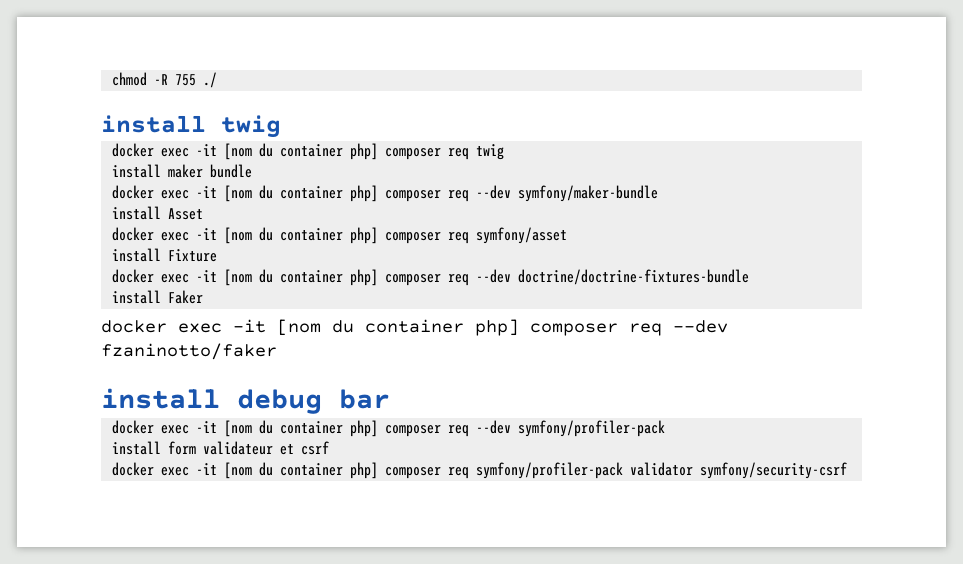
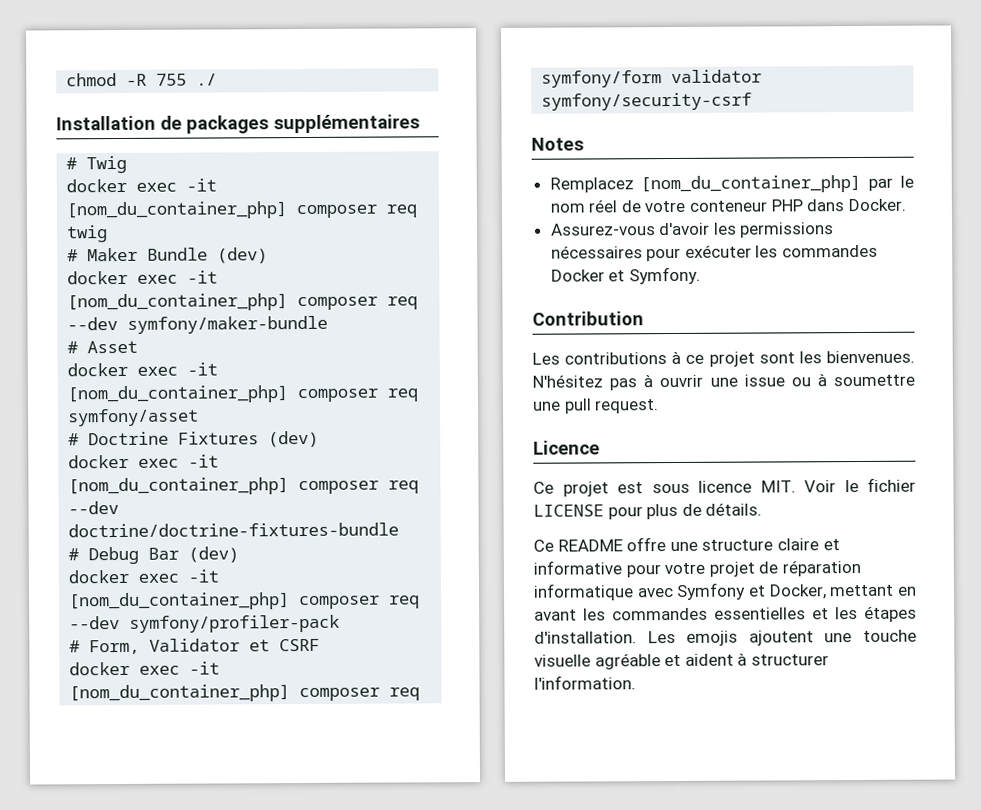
- install twig
- docker exec -it [nom du container php] composer req twig
+ Installation de packages supplémentaires
+ # Twig
+ docker exec -it [nom_du_container_php] composer req twig
- install maker bundle
- docker exec -it [nom du container php] composer req --dev symfony/maker-bundle
+ # Maker Bundle (dev)
+ docker exec -it [nom_du_container_php] composer req --dev symfony/maker-bundle
- install Asset
+ # Asset
- docker exec -it [nom du container php] composer req symfony/asset
+ docker exec -it [nom_du_container_php] composer req symfony/asset
- install Fixture
- docker exec -it [nom du container php] composer req --dev doctrine/doctrine-fixtures-bundle
+ # Doctrine Fixtures (dev)
+ docker exec -it [nom_du_container_php] composer req --dev doctrine/doctrine-fixtures-bundle
- install Faker
- docker exec -it [nom du container php] composer req --dev fzaninotto/faker
- install debug bar
- docker exec -it [nom du container php] composer req --dev symfony/profiler-pack
+ # Debug Bar (dev)
+ docker exec -it [nom_du_container_php] composer req --dev symfony/profiler-pack
- install form validateur et csrf
- docker exec -it [nom du container php] composer req symfony/profiler-pack validator symfony/security-csrf
+ # Form, Validator et CSRF
+ docker exec -it [nom_du_container_php] composer req symfony/form validator symfony/security-csrf
+ Notes
+ Remplacez [nom_du_container_php] par le nom réel de votre conteneur PHP dans Docker.
+ Assurez-vous d'avoir les permissions nécessaires pour exécuter les commandes Docker et Symfony.
+ Contribution
+ Les contributions à ce projet sont les bienvenues. N'hésitez pas à ouvrir une issue ou à soumettre une pull request.
+ Licence
+ Ce projet est sous licence MIT. Voir le fichier LICENSE pour plus de détails.
+ Ce README offre une structure claire et informative pour votre projet de réparation informatique avec Symfony et Docker, mettant en avant les commandes essentielles et les étapes d'installation. Les emojis ajoutent une touche visuelle agréable et aident à structurer l'information.

